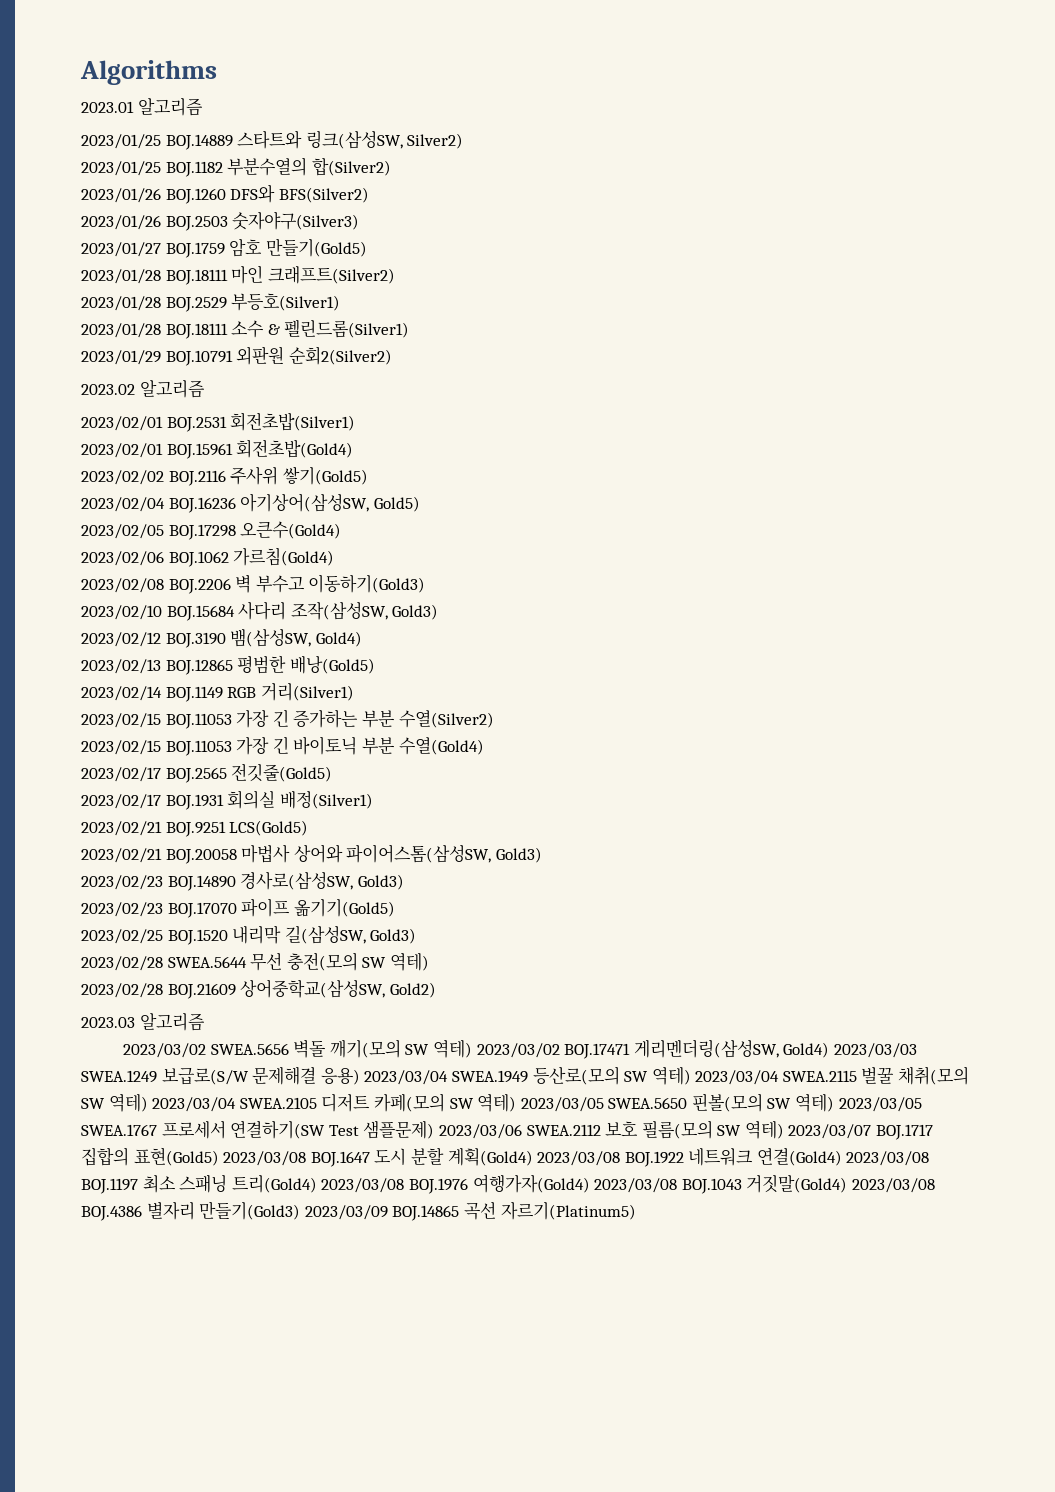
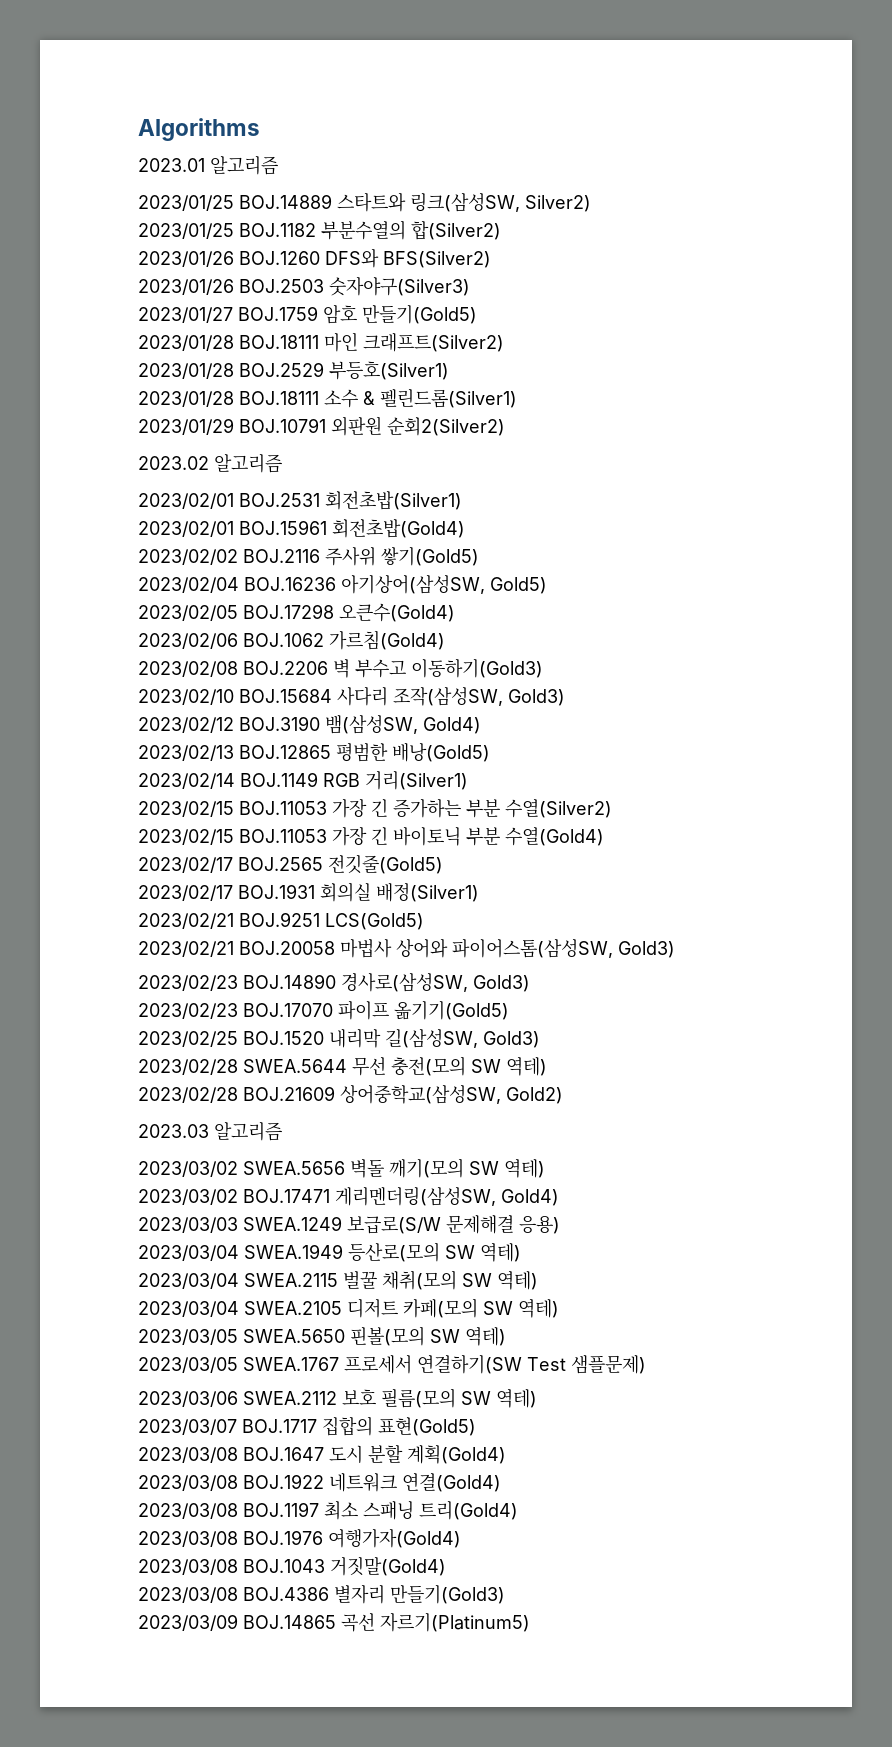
- 2023/03/02 SWEA.5656 벽돌 깨기(모의 SW 역테) 2023/03/02 BOJ.17471 게리멘더링(삼성SW, Gold4) 2023/03/03 SWEA.1249 보급로(S/W 문제해결 응용) 2023/03/04 SWEA.1949 등산로(모의 SW 역테) 2023/03/04 SWEA.2115 벌꿀 채취(모의 SW 역테) 2023/03/04 SWEA.2105 디저트 카페(모의 SW 역테) 2023/03/05 SWEA.5650 핀볼(모의 SW 역테) 2023/03/05 SWEA.1767 프로세서 연결하기(SW Test 샘플문제) 2023/03/06 SWEA.2112 보호 필름(모의 SW 역테) 2023/03/07 BOJ.1717 집합의 표현(Gold5) 2023/03/08 BOJ.1647 도시 분할 계획(Gold4) 2023/03/08 BOJ.1922 네트워크 연결(Gold4) 2023/03/08 BOJ.1197 최소 스패닝 트리(Gold4) 2023/03/08 BOJ.1976 여행가자(Gold4) 2023/03/08 BOJ.1043 거짓말(Gold4) 2023/03/08 BOJ.4386 별자리 만들기(Gold3) 2023/03/09 BOJ.14865 곡선 자르기(Platinum5)
+ 2023/03/02 SWEA.5656 벽돌 깨기(모의 SW 역테)
+ 2023/03/02 BOJ.17471 게리멘더링(삼성SW, Gold4)
+ 2023/03/03 SWEA.1249 보급로(S/W 문제해결 응용)
+ 2023/03/04 SWEA.1949 등산로(모의 SW 역테)
+ 2023/03/04 SWEA.2115 벌꿀 채취(모의 SW 역테)
+ 2023/03/04 SWEA.2105 디저트 카페(모의 SW 역테)
+ 2023/03/05 SWEA.5650 핀볼(모의 SW 역테)
+ 2023/03/05 SWEA.1767 프로세서 연결하기(SW Test 샘플문제)
+ 2023/03/06 SWEA.2112 보호 필름(모의 SW 역테)
+ 2023/03/07 BOJ.1717 집합의 표현(Gold5)
+ 2023/03/08 BOJ.1647 도시 분할 계획(Gold4)
+ 2023/03/08 BOJ.1922 네트워크 연결(Gold4)
+ 2023/03/08 BOJ.1197 최소 스패닝 트리(Gold4)
+ 2023/03/08 BOJ.1976 여행가자(Gold4)
+ 2023/03/08 BOJ.1043 거짓말(Gold4)
+ 2023/03/08 BOJ.4386 별자리 만들기(Gold3)
+ 2023/03/09 BOJ.14865 곡선 자르기(Platinum5)

